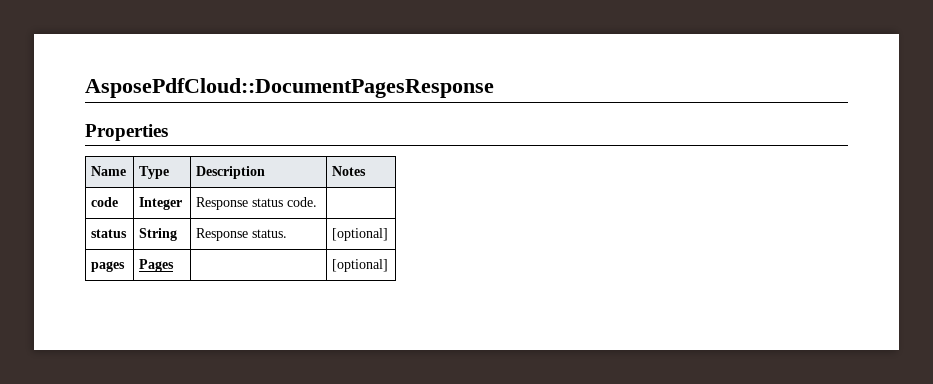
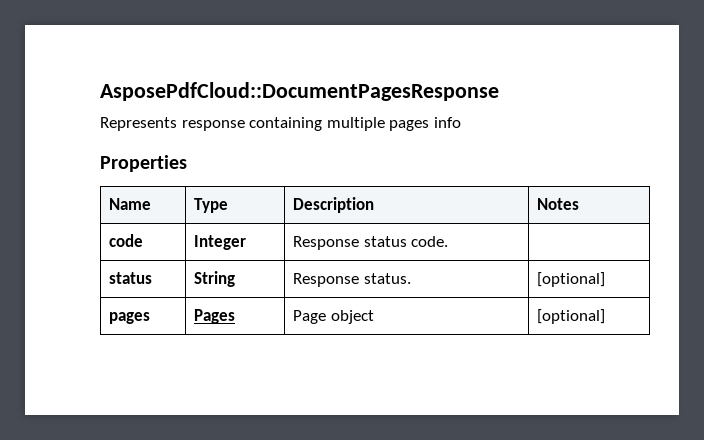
+ Represents response containing multiple pages info
- pages | Pages | | [optional]
+ pages | Pages | Page object | [optional]

